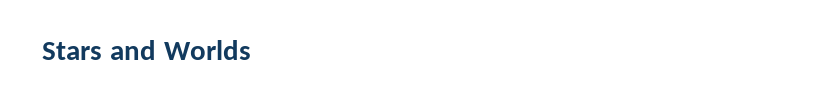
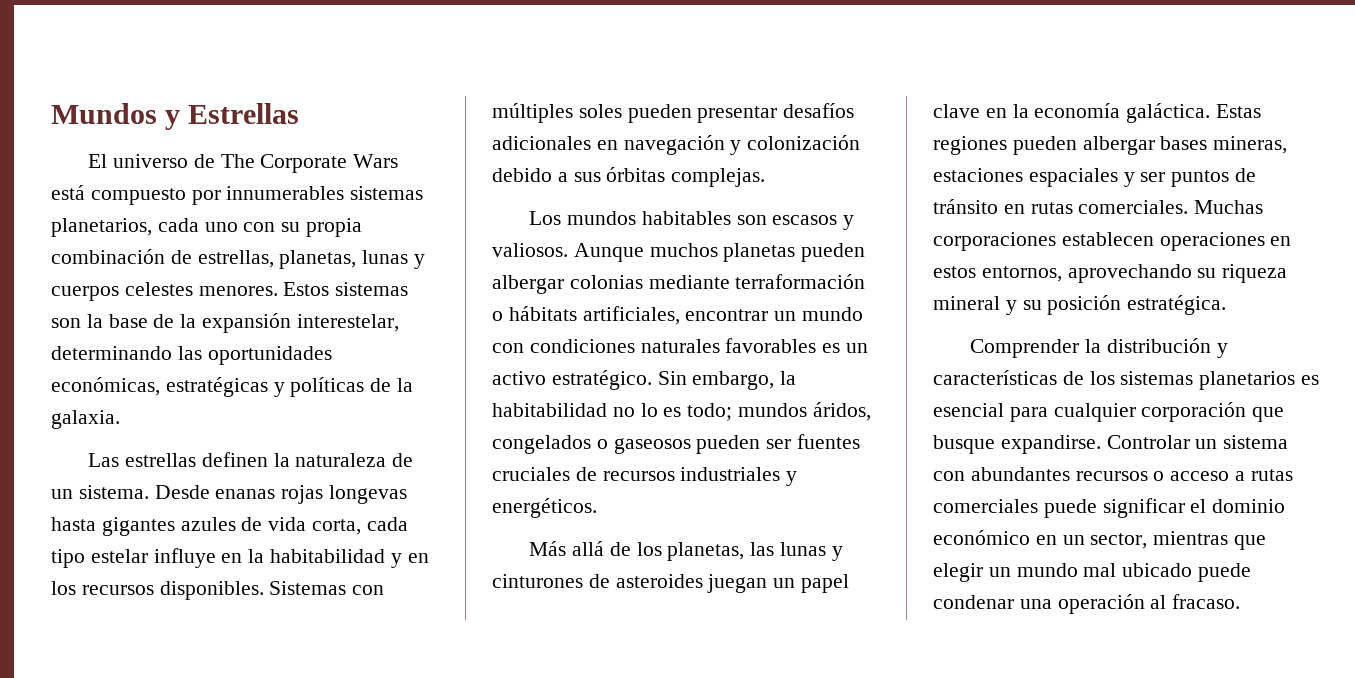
- Stars and Worlds
+ Mundos y Estrellas
+ El universo de The Corporate Wars está compuesto por innumerables sistemas planetarios, cada uno con su propia combinación de estrellas, planetas, lunas y cuerpos celestes menores. Estos sistemas son la base de la expansión interestelar, determinando las oportunidades económicas, estratégicas y políticas de la galaxia.
+ Las estrellas definen la naturaleza de un sistema. Desde enanas rojas longevas hasta gigantes azules de vida corta, cada tipo estelar influye en la habitabilidad y en los recursos disponibles. Sistemas con múltiples soles pueden presentar desafíos adicionales en navegación y colonización debido a sus órbitas complejas.
+ Los mundos habitables son escasos y valiosos. Aunque muchos planetas pueden albergar colonias mediante terraformación o hábitats artificiales, encontrar un mundo con condiciones naturales favorables es un activo estratégico. Sin embargo, la habitabilidad no lo es todo; mundos áridos, congelados o gaseosos pueden ser fuentes cruciales de recursos industriales y energéticos.
+ Más allá de los planetas, las lunas y cinturones de asteroides juegan un papel clave en la economía galáctica. Estas regiones pueden albergar bases mineras, estaciones espaciales y ser puntos de tránsito en rutas comerciales. Muchas corporaciones establecen operaciones en estos entornos, aprovechando su riqueza mineral y su posición estratégica.
+ Comprender la distribución y características de los sistemas planetarios es esencial para cualquier corporación que busque expandirse. Controlar un sistema con abundantes recursos o acceso a rutas comerciales puede significar el dominio económico en un sector, mientras que elegir un mundo mal ubicado puede condenar una operación al fracaso.

